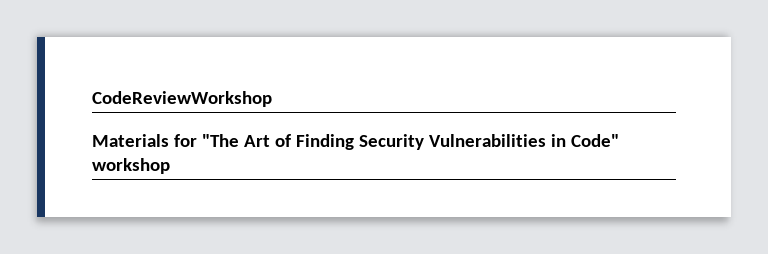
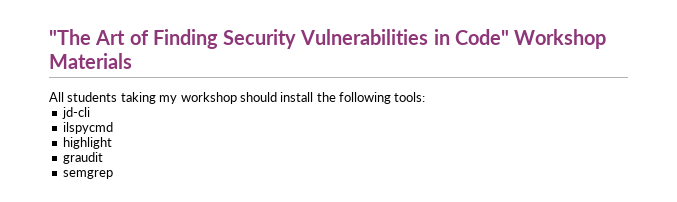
- CodeReviewWorkshop
- Materials for "The Art of Finding Security Vulnerabilities in Code" workshop
+ "The Art of Finding Security Vulnerabilities in Code" Workshop Materials
+ All students taking my workshop should install the following tools:
+ jd-cli
+ ilspycmd
+ highlight
+ graudit
+ semgrep

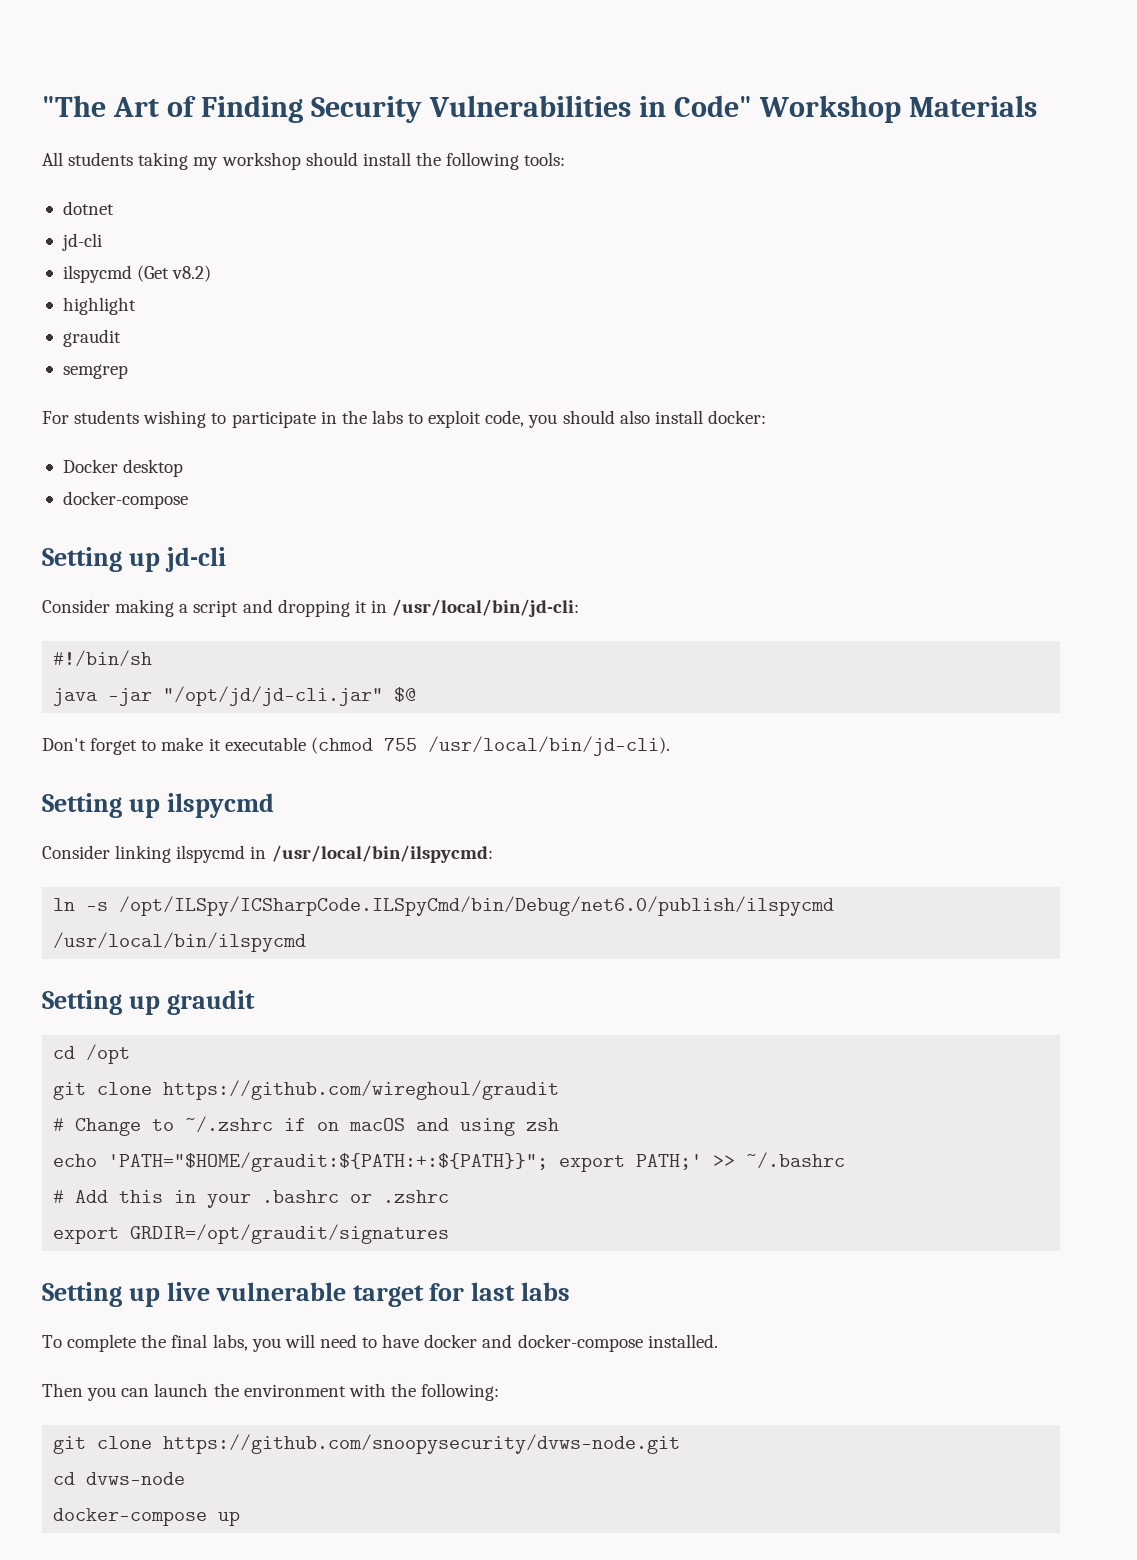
+ dotnet
- ilspycmd
+ ilspycmd (Get v8.2)
+ For students wishing to participate in the labs to exploit code, you should also install docker:
+ Docker desktop
+ docker-compose
+ Setting up jd-cli
+ Consider making a script and dropping it in /usr/local/bin/jd-cli:
+ #!/bin/sh
+ java -jar "/opt/jd/jd-cli.jar" $@
+ Don't forget to make it executable (chmod 755 /usr/local/bin/jd-cli).
+ Setting up ilspycmd
+ Consider linking ilspycmd in /usr/local/bin/ilspycmd:
+ ln -s /opt/ILSpy/ICSharpCode.ILSpyCmd/bin/Debug/net6.0/publish/ilspycmd /usr/local/bin/ilspycmd
+ Setting up graudit
+ cd /opt
+ git clone https://github.com/wireghoul/graudit
+ # Change to ~/.zshrc if on macOS and using zsh
+ echo 'PATH="$HOME/graudit:${PATH:+:${PATH}}"; export PATH;' >> ~/.bashrc
+ # Add this in your .bashrc or .zshrc
+ export GRDIR=/opt/graudit/signatures
+ Setting up live vulnerable target for last labs
+ To complete the final labs, you will need to have docker and docker-compose installed.
+ Then you can launch the environment with the following:
+ git clone https://github.com/snoopysecurity/dvws-node.git
+ cd dvws-node
+ docker-compose up

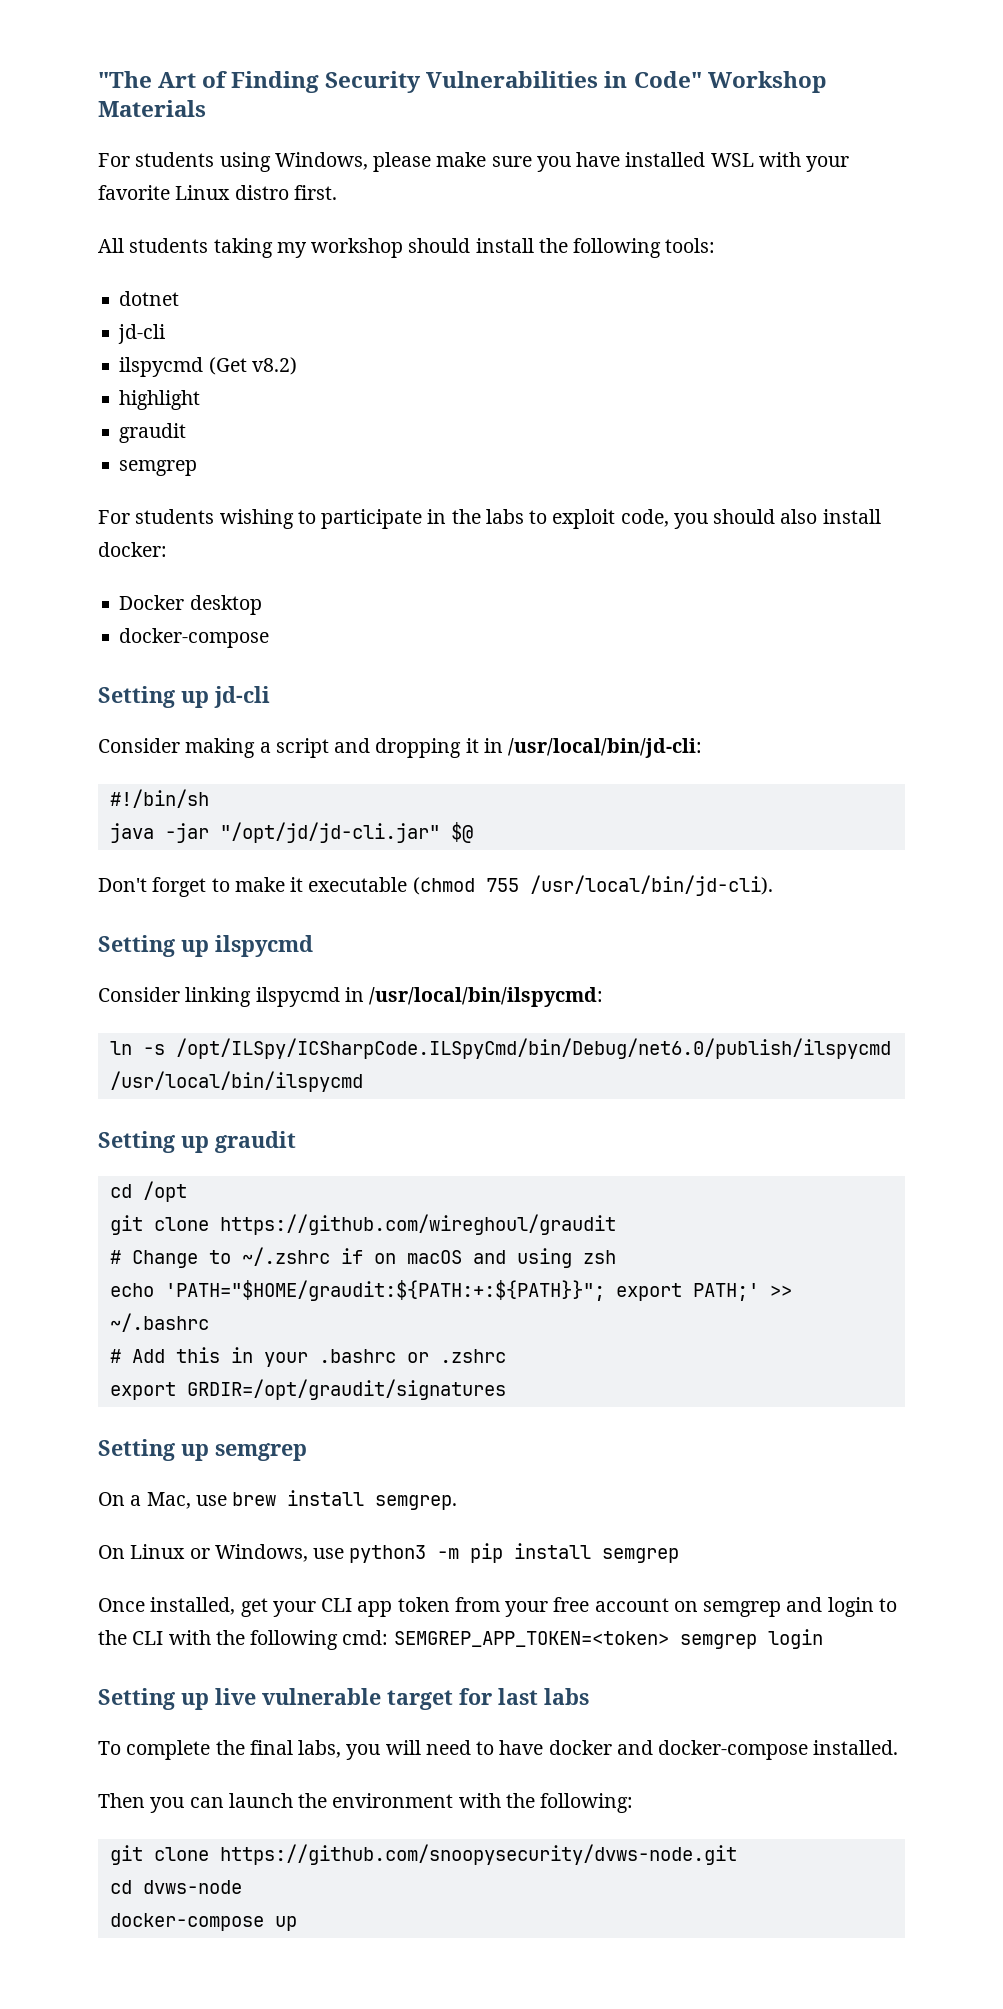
+ For students using Windows, please make sure you have installed WSL with your favorite Linux distro first.
+ Setting up semgrep
+ On a Mac, use brew install semgrep.
+ On Linux or Windows, use python3 -m pip install semgrep
+ Once installed, get your CLI app token from your free account on semgrep and login to the CLI with the following cmd: SEMGREP_APP_TOKEN=<token> semgrep login

